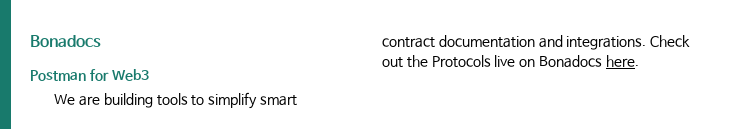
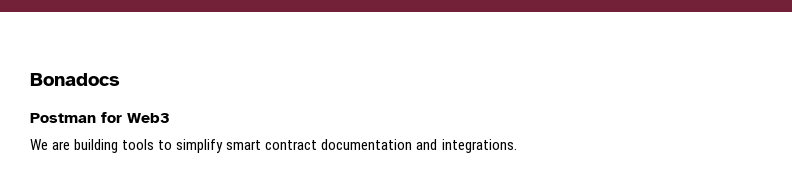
- Check out the Protocols live on Bonadocs here.

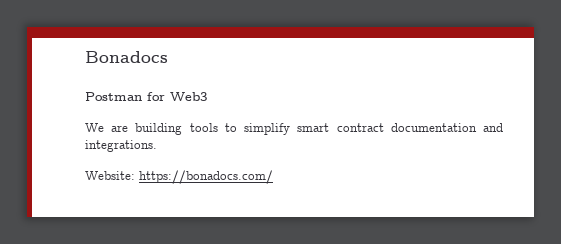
+ Website: https://bonadocs.com/

